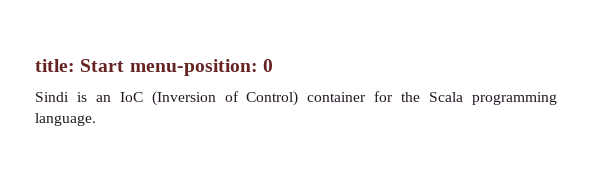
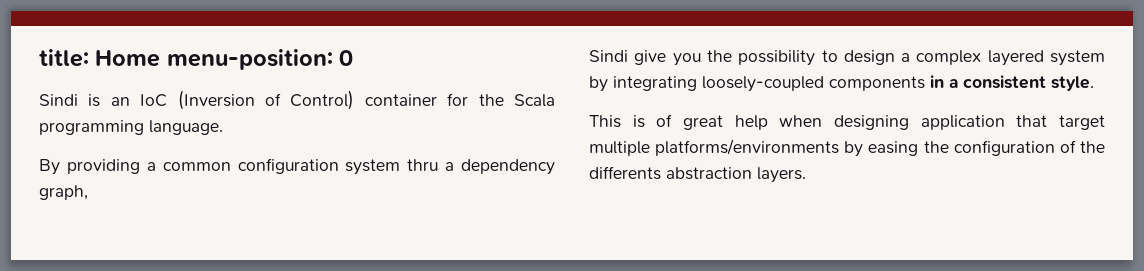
- title: Start menu-position: 0
+ title: Home menu-position: 0
+ By providing a common configuration system thru a dependency graph,
+ Sindi give you the possibility to design a complex layered system by integrating loosely-coupled components in a consistent style.
+ This is of great help when designing application that target multiple platforms/environments by easing the configuration of the differents abstraction layers.

